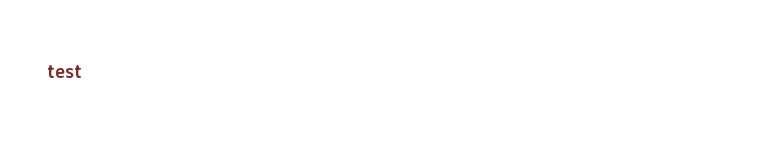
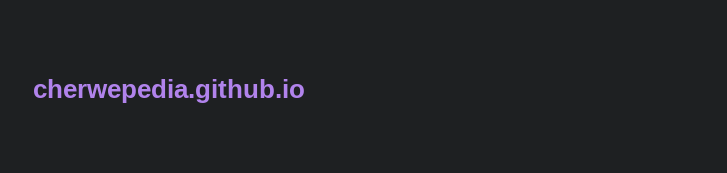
- test
+ cherwepedia.github.io

